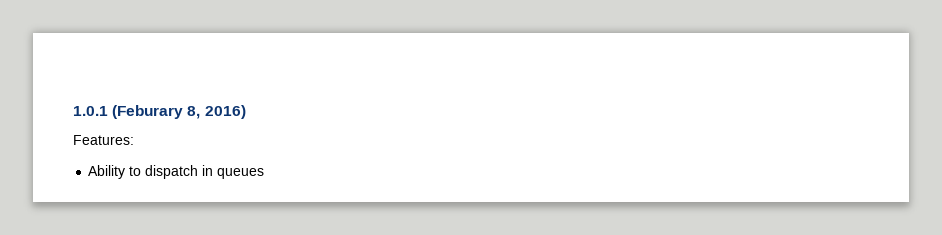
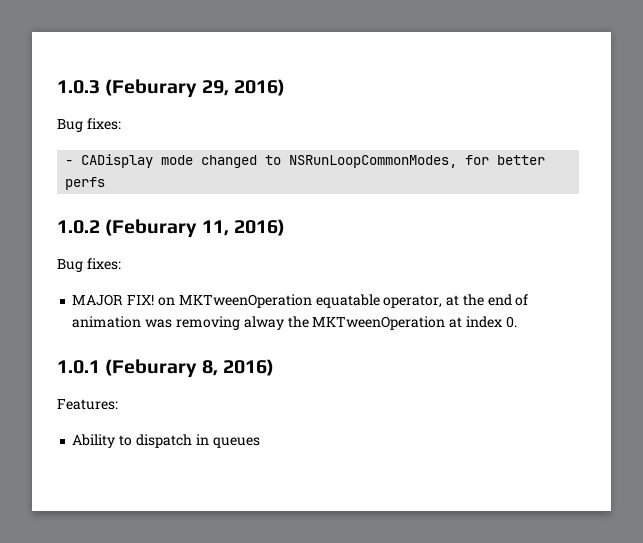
+ 1.0.3 (Feburary 29, 2016)
+ Bug fixes:
+ - CADisplay mode changed to NSRunLoopCommonModes, for better perfs
+ 1.0.2 (Feburary 11, 2016)
+ Bug fixes:
+ MAJOR FIX! on MKTweenOperation equatable operator, at the end of animation was removing alway the MKTweenOperation at index 0.

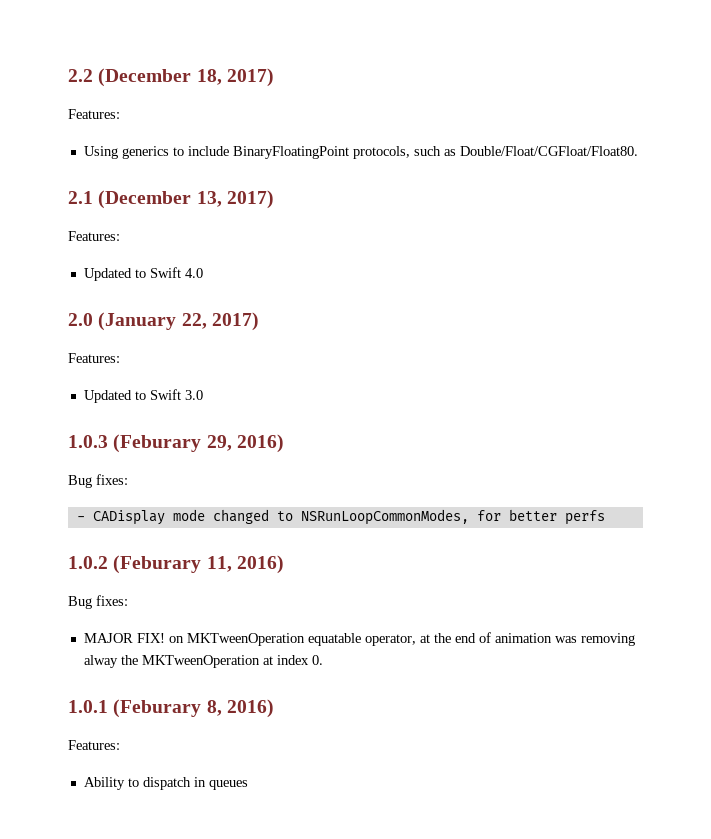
+ 2.2 (December 18, 2017)
+ Features:
+ Using generics to include BinaryFloatingPoint protocols, such as Double/Float/CGFloat/Float80.
+ 2.1 (December 13, 2017)
+ Features:
+ Updated to Swift 4.0
+ 2.0 (January 22, 2017)
+ Features:
+ Updated to Swift 3.0

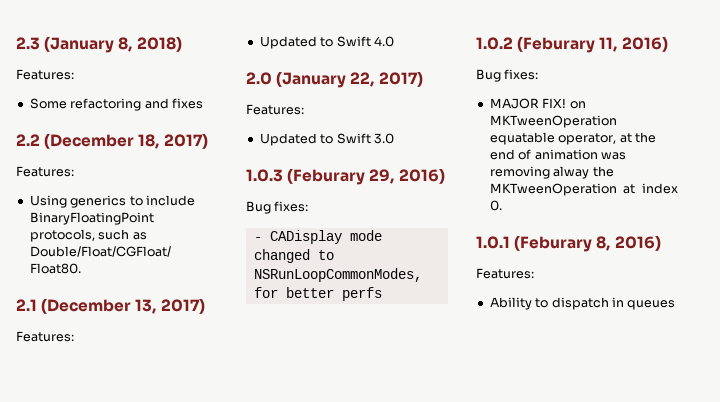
+ 2.3 (January 8, 2018)
+ Features:
+ Some refactoring and fixes

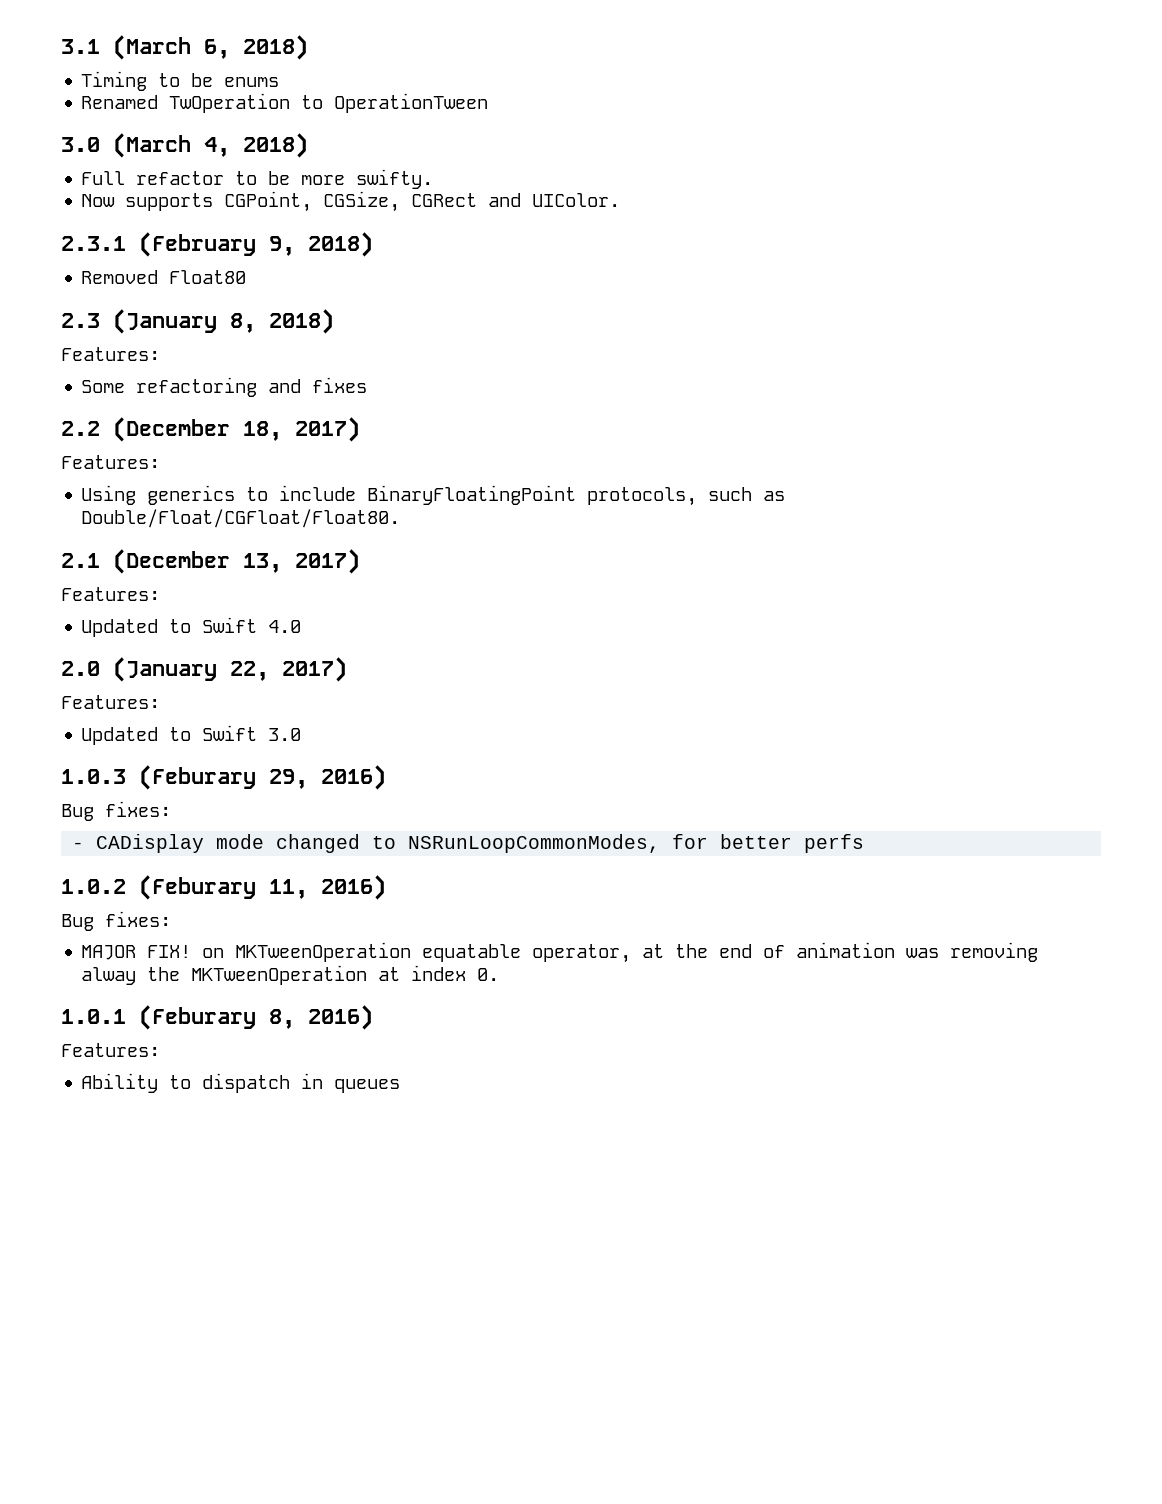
+ 3.1 (March 6, 2018)
+ Timing to be enums
+ Renamed TwOperation to OperationTween
+ 3.0 (March 4, 2018)
+ Full refactor to be more swifty.
+ Now supports CGPoint, CGSize, CGRect and UIColor.
+ 2.3.1 (February 9, 2018)
+ Removed Float80

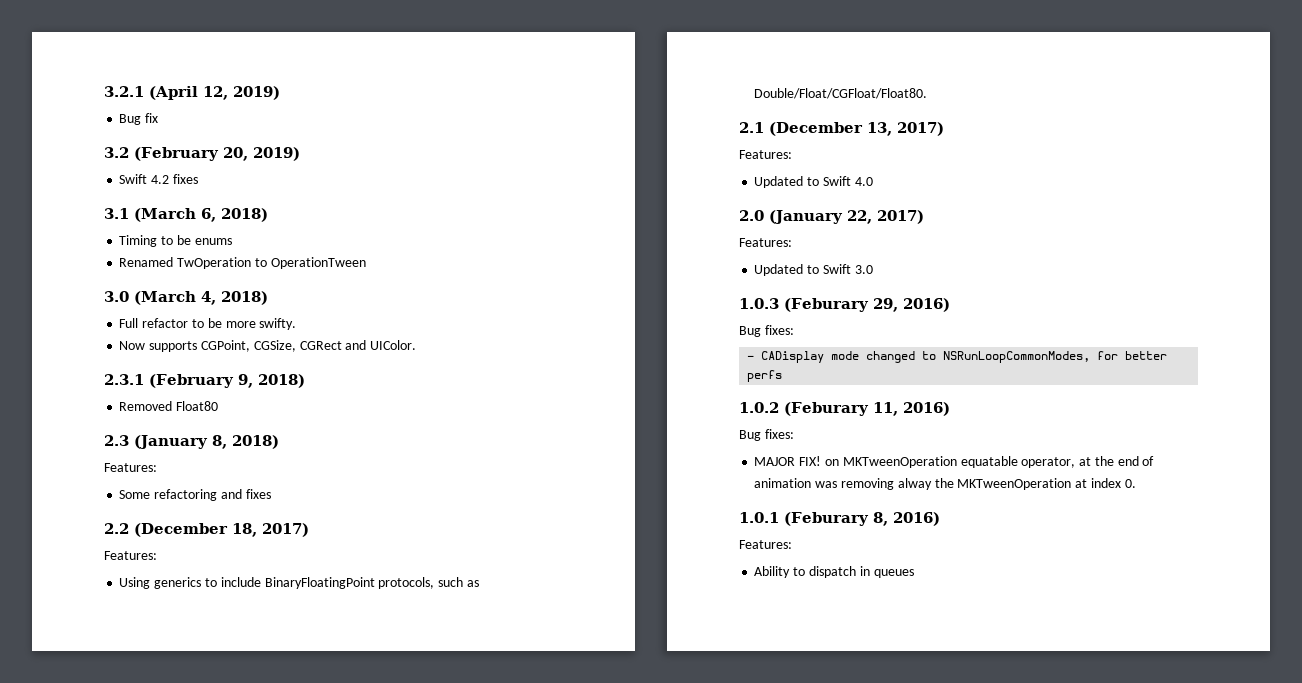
+ 3.2.1 (April 12, 2019)
+ Bug fix
+ 3.2 (February 20, 2019)
+ Swift 4.2 fixes

